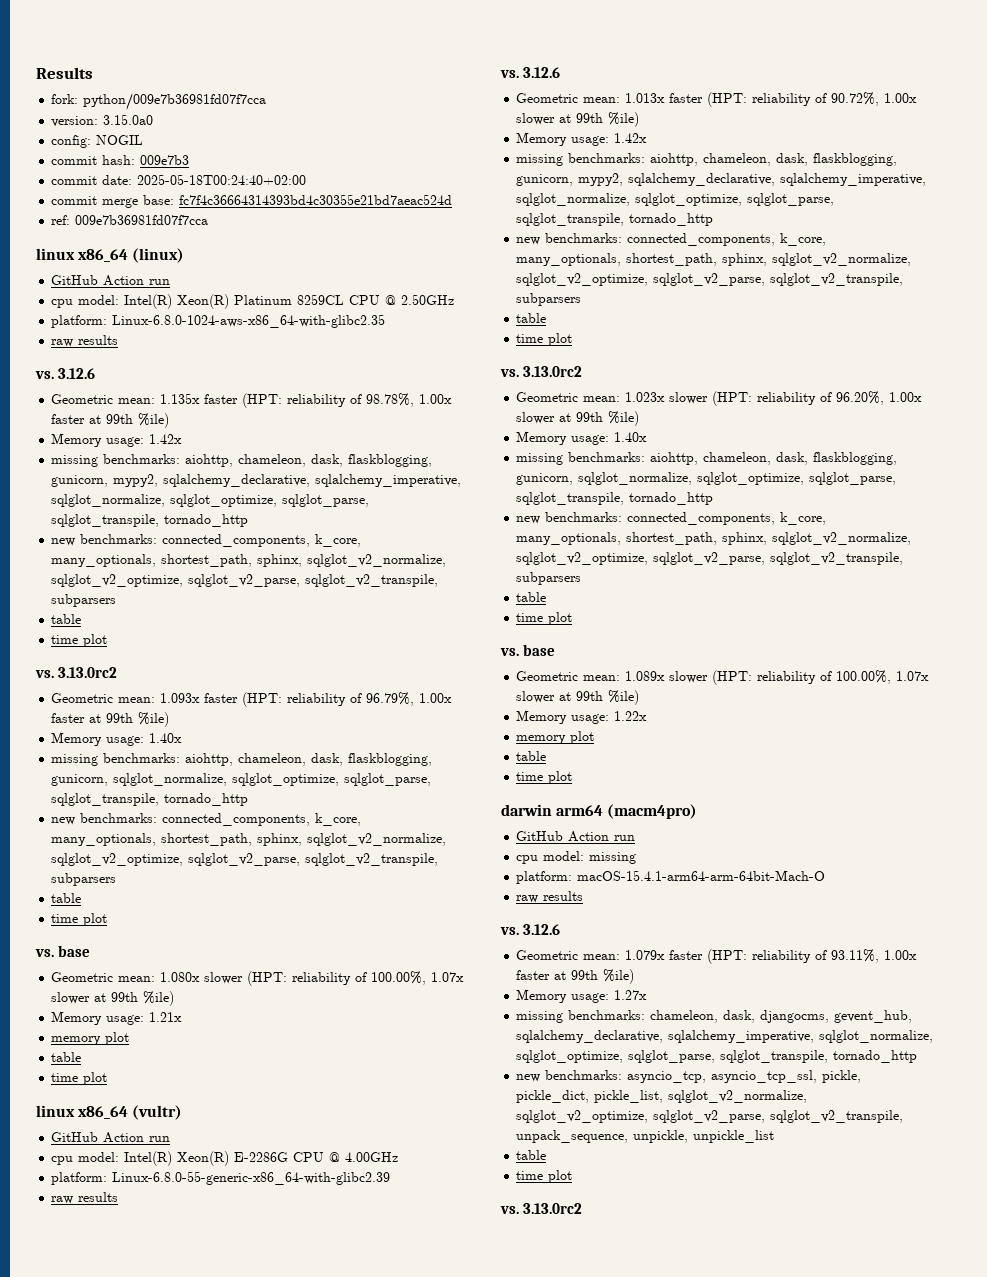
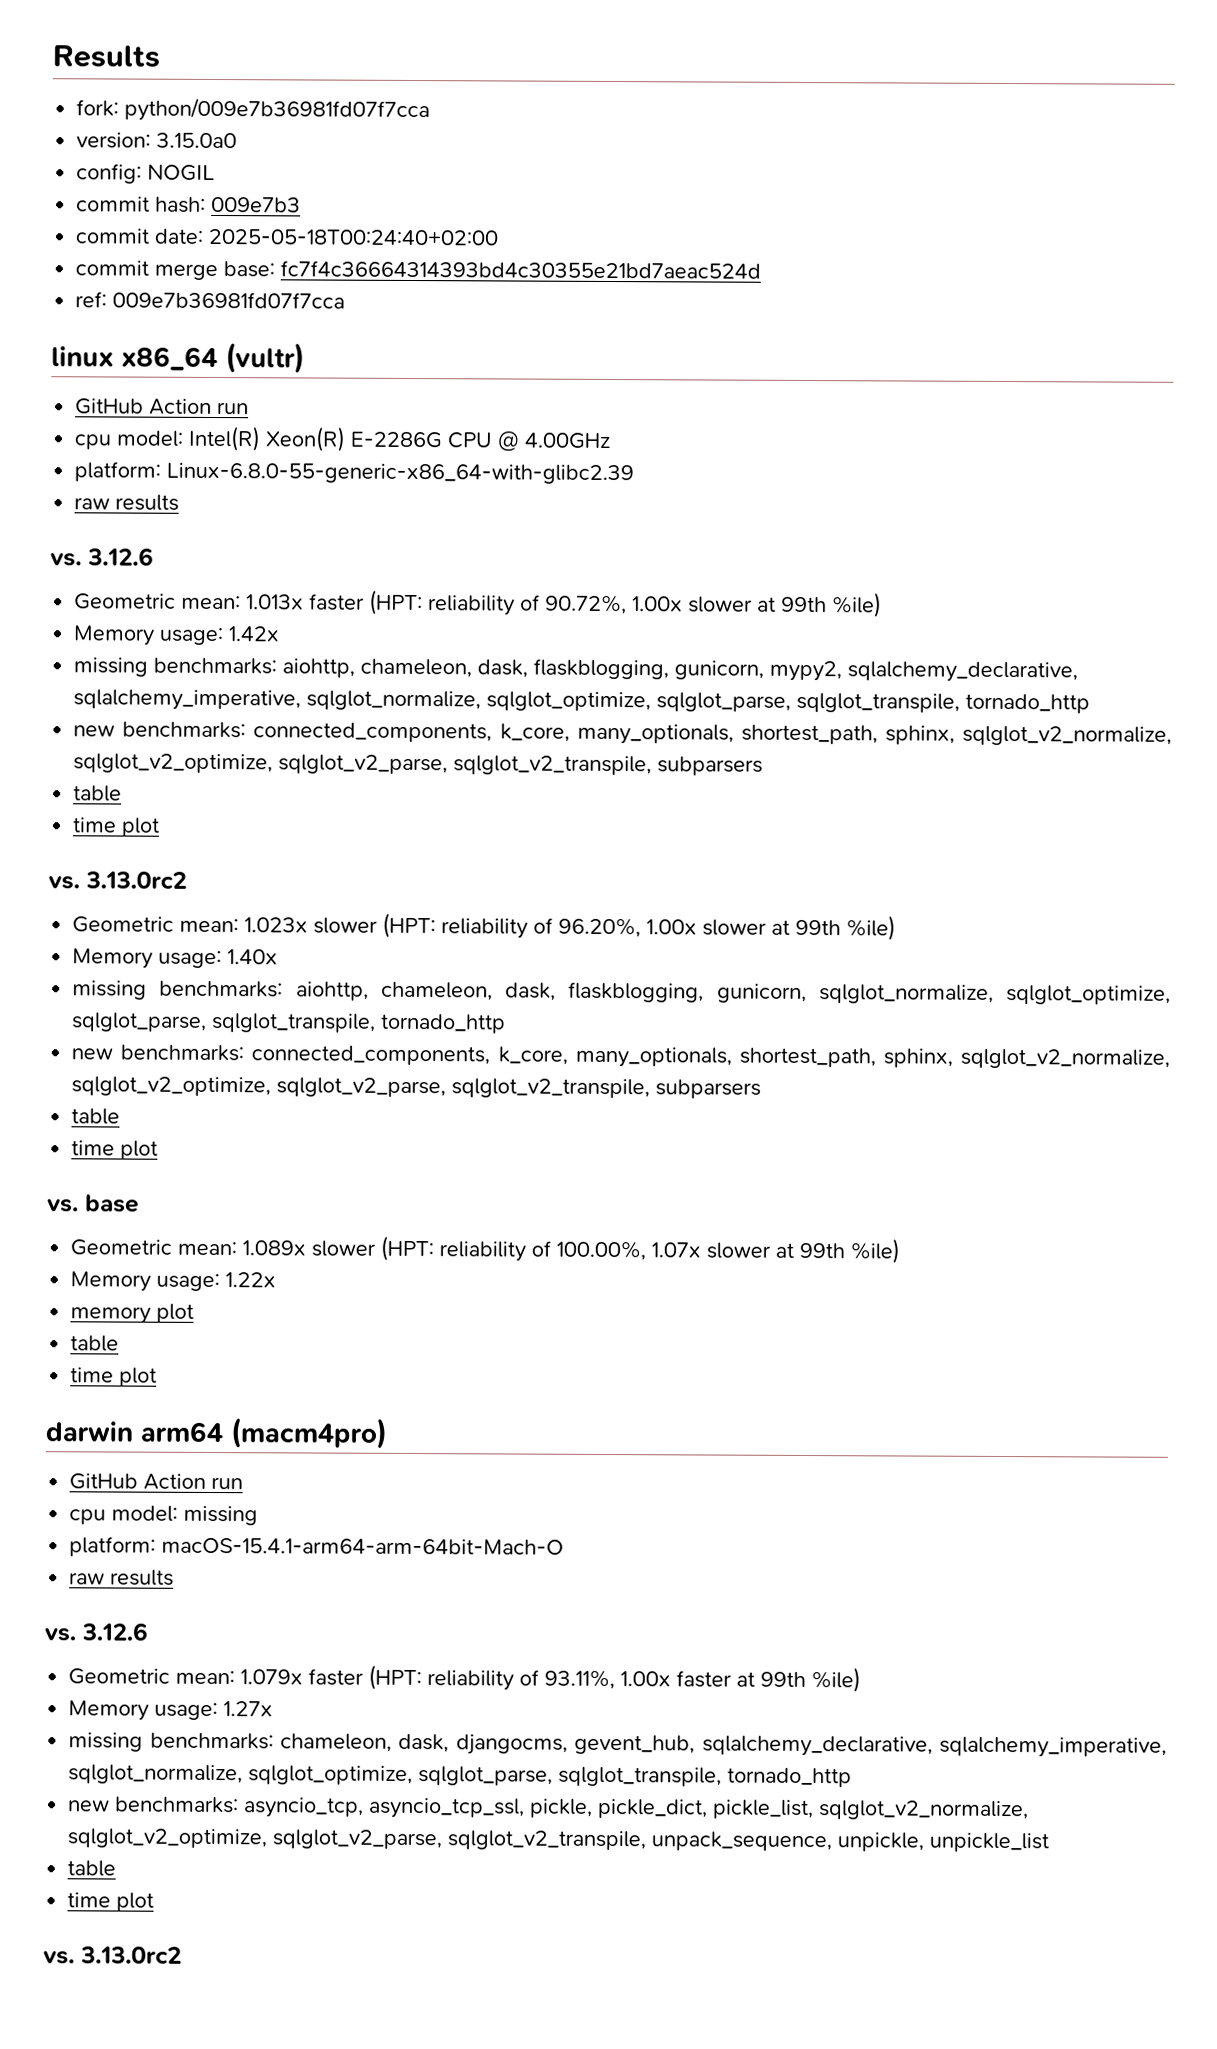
- linux x86_64 (linux)
- GitHub Action run
- cpu model: Intel(R) Xeon(R) Platinum 8259CL CPU @ 2.50GHz
- platform: Linux-6.8.0-1024-aws-x86_64-with-glibc2.35
- raw results
- vs. 3.12.6
- Geometric mean: 1.135x faster (HPT: reliability of 98.78%, 1.00x faster at 99th %ile)
- Memory usage: 1.42x
- missing benchmarks: aiohttp, chameleon, dask, flaskblogging, gunicorn, mypy2, sqlalchemy_declarative, sqlalchemy_imperative, sqlglot_normalize, sqlglot_optimize, sqlglot_parse, sqlglot_transpile, tornado_http
- new benchmarks: connected_components, k_core, many_optionals, shortest_path, sphinx, sqlglot_v2_normalize, sqlglot_v2_optimize, sqlglot_v2_parse, sqlglot_v2_transpile, subparsers
- table
- time plot
- vs. 3.13.0rc2
- Geometric mean: 1.093x faster (HPT: reliability of 96.79%, 1.00x faster at 99th %ile)
- Memory usage: 1.40x
- missing benchmarks: aiohttp, chameleon, dask, flaskblogging, gunicorn, sqlglot_normalize, sqlglot_optimize, sqlglot_parse, sqlglot_transpile, tornado_http
- new benchmarks: connected_components, k_core, many_optionals, shortest_path, sphinx, sqlglot_v2_normalize, sqlglot_v2_optimize, sqlglot_v2_parse, sqlglot_v2_transpile, subparsers
- table
- time plot
- vs. base
- Geometric mean: 1.080x slower (HPT: reliability of 100.00%, 1.07x slower at 99th %ile)
- Memory usage: 1.21x
- memory plot
- table
- time plot

